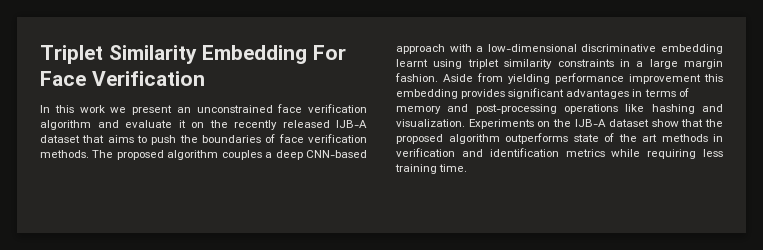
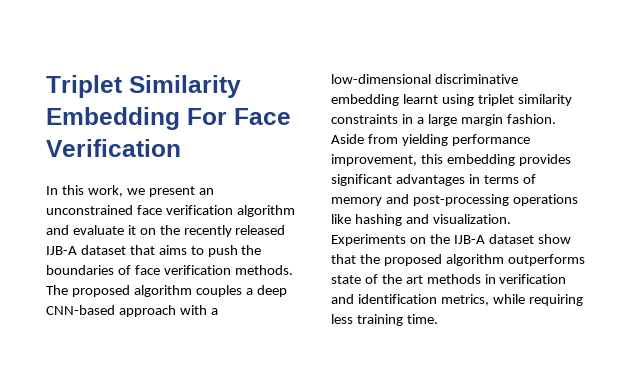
- In this work we present an unconstrained face verification algorithm and evaluate it on the recently released IJB-A dataset that aims to push the boundaries of face verification methods.
+ In this work, we present an unconstrained face verification algorithm and evaluate it on the recently released IJB-A dataset that aims to push the boundaries of face verification methods.
- Aside from yielding performance improvement this embedding provides significant advantages in terms of memory and post-processing operations like hashing and visualization.
+ Aside from yielding performance improvement, this embedding provides significant advantages in terms of memory and post-processing operations like hashing and visualization.
- Experiments on the IJB-A dataset show that the proposed algorithm outperforms state of the art methods in verification and identification metrics while requiring less training time.
+ Experiments on the IJB-A dataset show that the proposed algorithm outperforms state of the art methods in verification and identification metrics, while requiring less training time.

